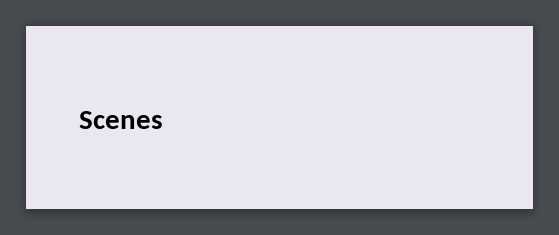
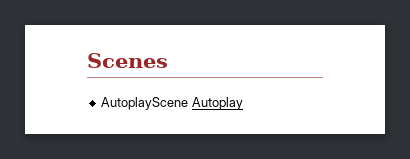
+ AutoplayScene Autoplay

